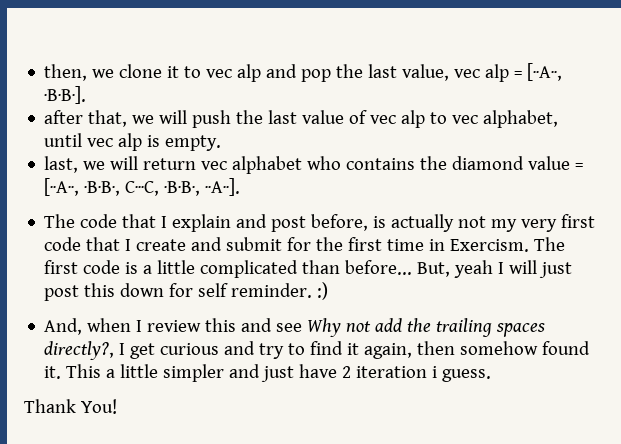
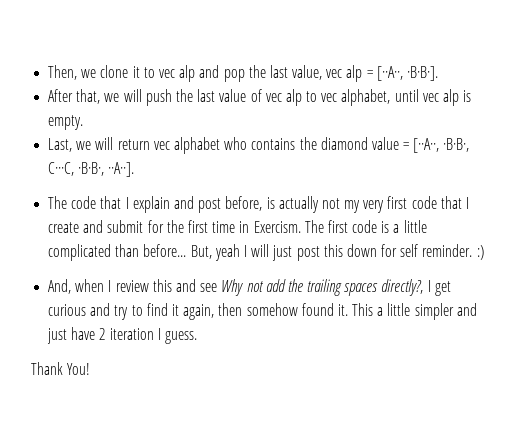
- then, we clone it to vec alp and pop the last value, vec alp = [··A··, ·B·B·].
+ Then, we clone it to vec alp and pop the last value, vec alp = [··A··, ·B·B·].
- after that, we will push the last value of vec alp to vec alphabet, until vec alp is empty.
+ After that, we will push the last value of vec alp to vec alphabet, until vec alp is empty.
- last, we will return vec alphabet who contains the diamond value = [··A··, ·B·B·, C···C, ·B·B·, ··A··].
+ Last, we will return vec alphabet who contains the diamond value = [··A··, ·B·B·, C···C, ·B·B·, ··A··].
- This a little simpler and just have 2 iteration i guess.
+ This a little simpler and just have 2 iteration I guess.

